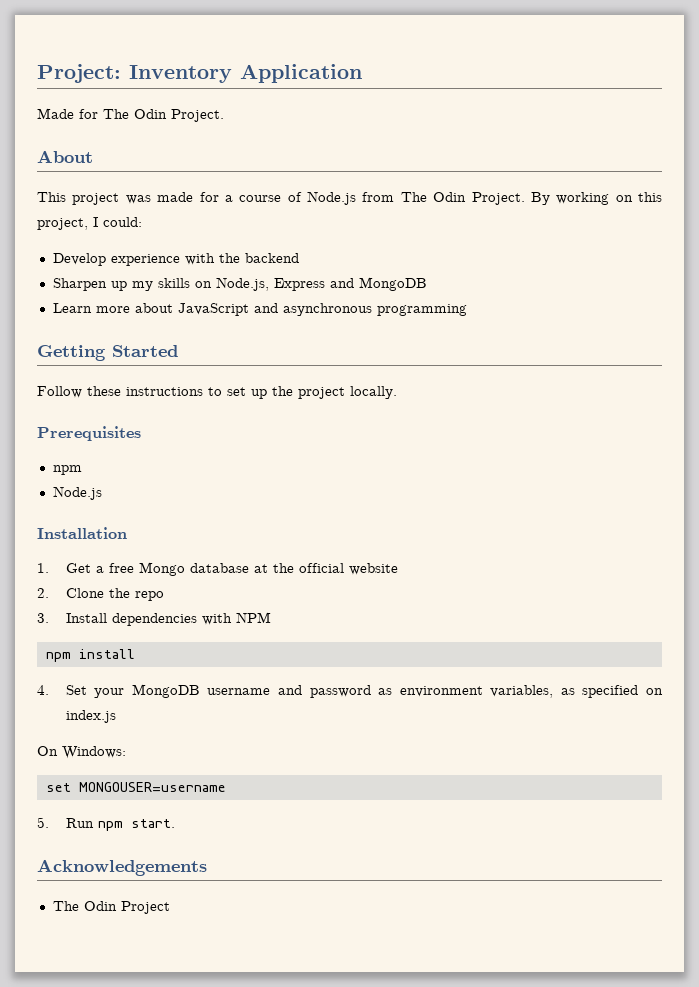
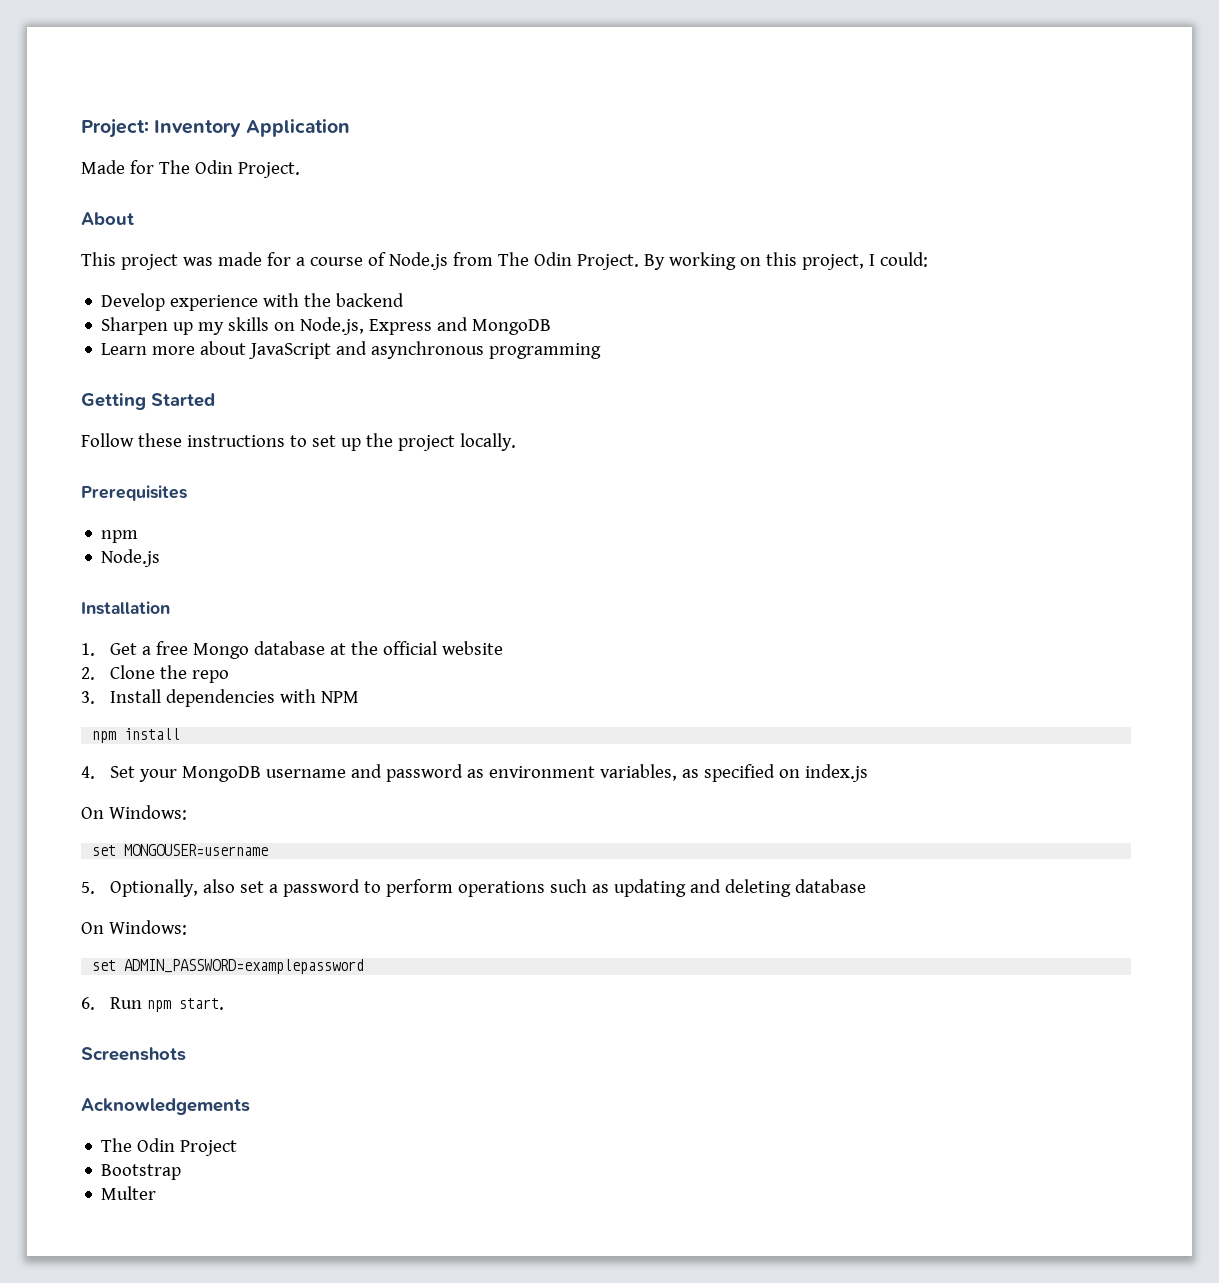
- 5. Run npm start.
+ 5. Optionally, also set a password to perform operations such as updating and deleting database
+ On Windows:
+ set ADMIN_PASSWORD=examplepassword
+ 6. Run npm start.
+ Screenshots
+ Bootstrap
+ Multer

